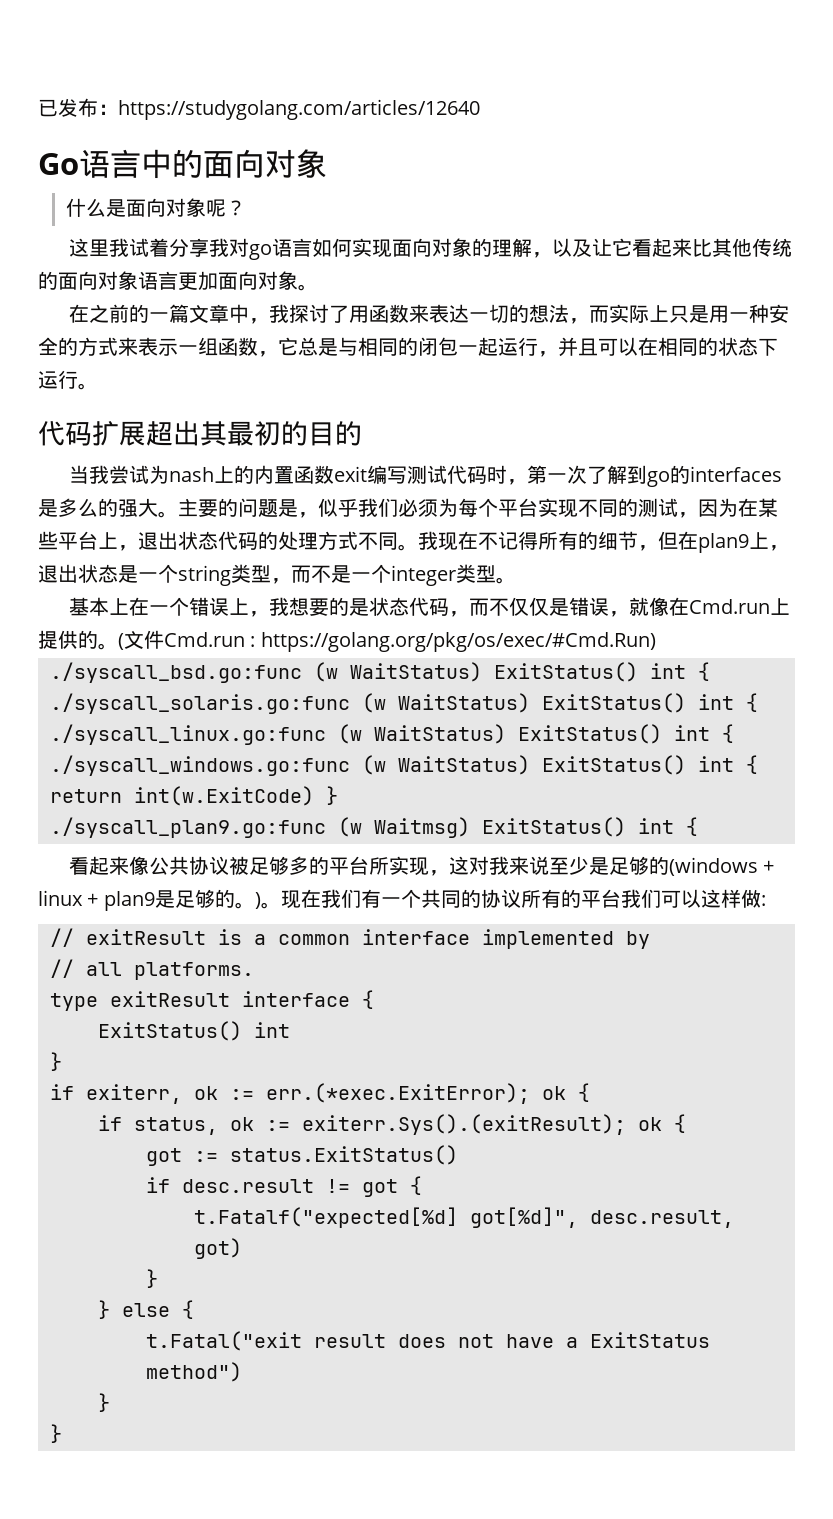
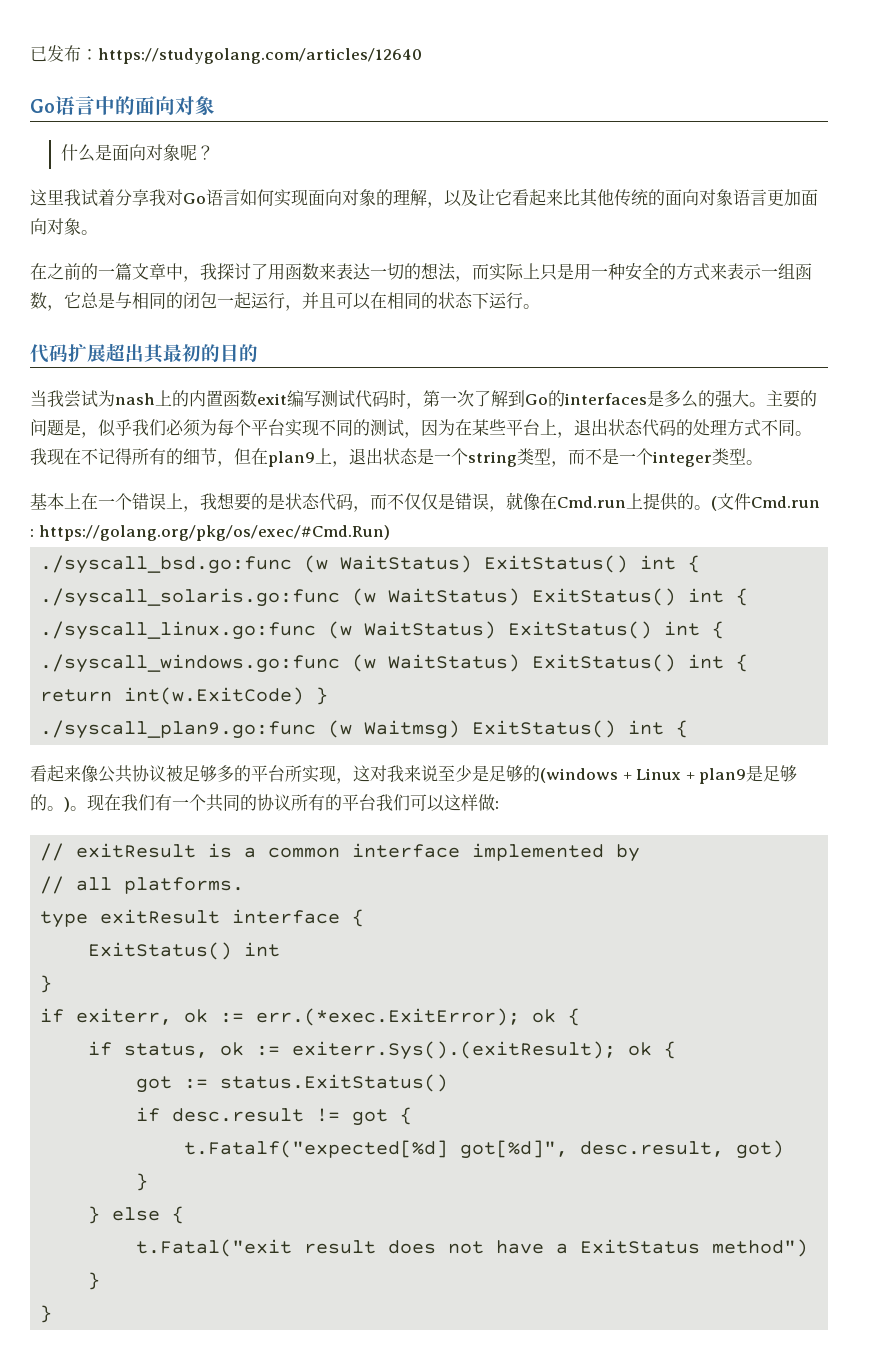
- 这里我试着分享我对go语言如何实现面向对象的理解，以及让它看起来比其他传统的面向对象语言更加面向对象。
+ 这里我试着分享我对Go语言如何实现面向对象的理解，以及让它看起来比其他传统的面向对象语言更加面向对象。
- 当我尝试为nash上的内置函数exit编写测试代码时，第一次了解到go的interfaces是多么的强大。
+ 当我尝试为nash上的内置函数exit编写测试代码时，第一次了解到Go的interfaces是多么的强大。
- 看起来像公共协议被足够多的平台所实现，这对我来说至少是足够的(windows + linux + plan9是足够的。)。
+ 看起来像公共协议被足够多的平台所实现，这对我来说至少是足够的(windows + Linux + plan9是足够的。)。

